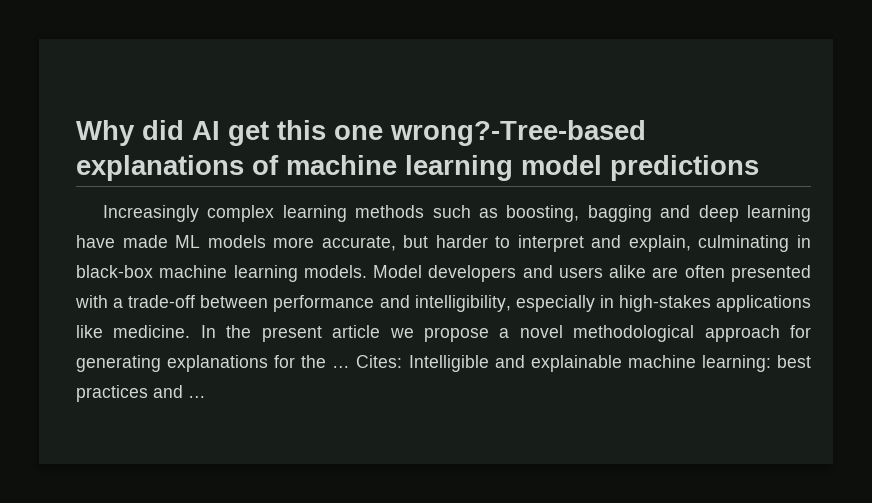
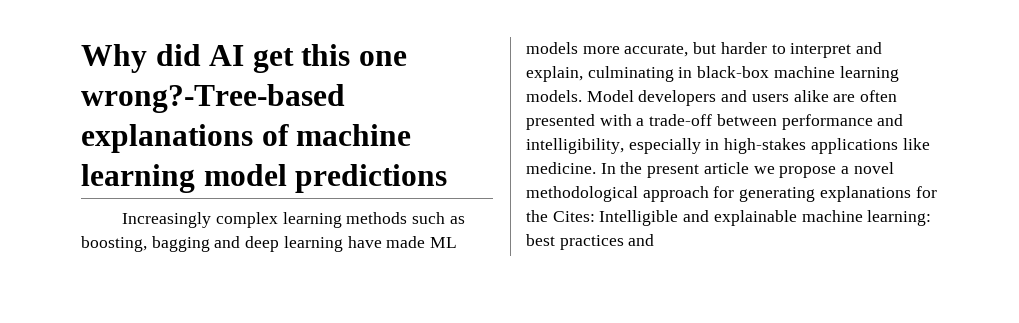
- In the present article we propose a novel methodological approach for generating explanations for the … Cites: Intelligible and explainable machine learning: best practices and …
+ In the present article we propose a novel methodological approach for generating explanations for the Cites: Intelligible and explainable machine learning: best practices and

